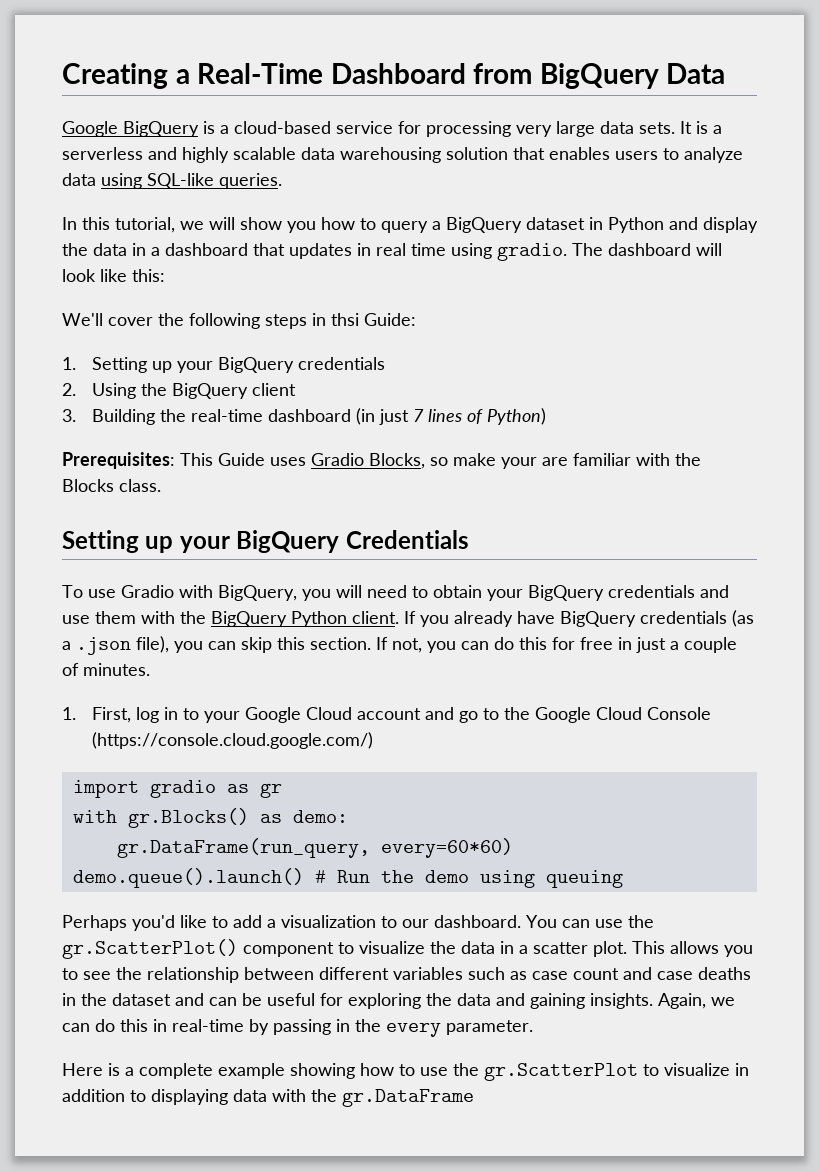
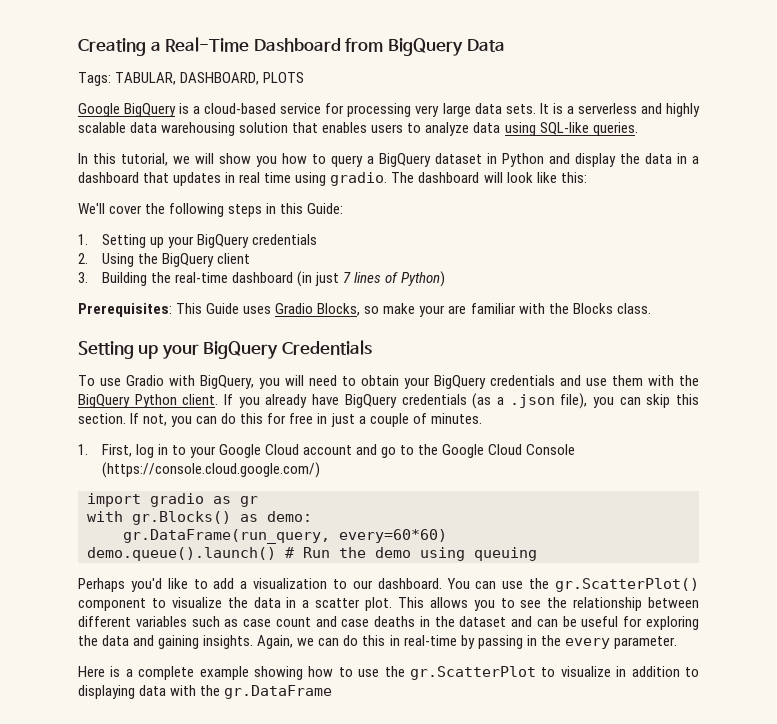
+ Tags: TABULAR, DASHBOARD, PLOTS
- We'll cover the following steps in thsi Guide:
+ We'll cover the following steps in this Guide:

